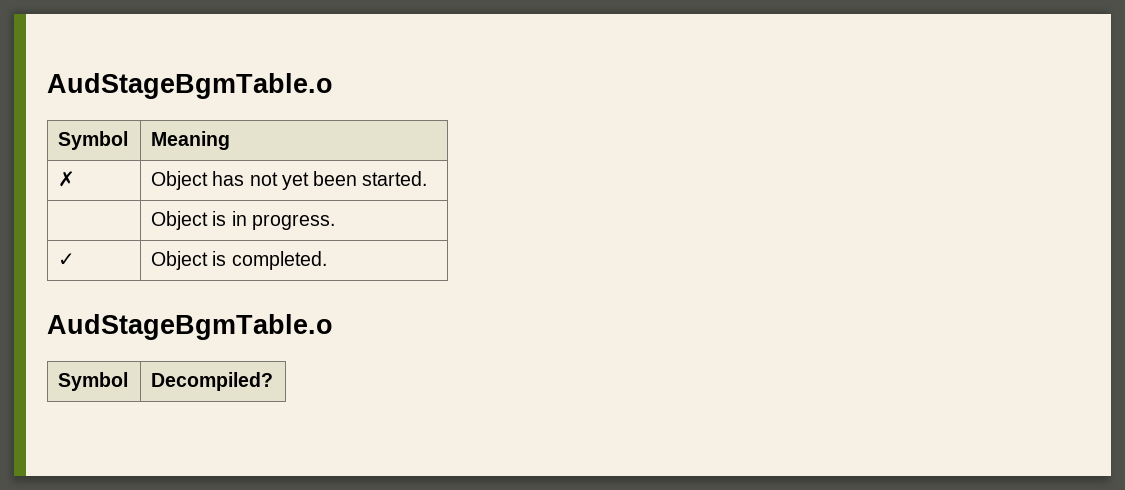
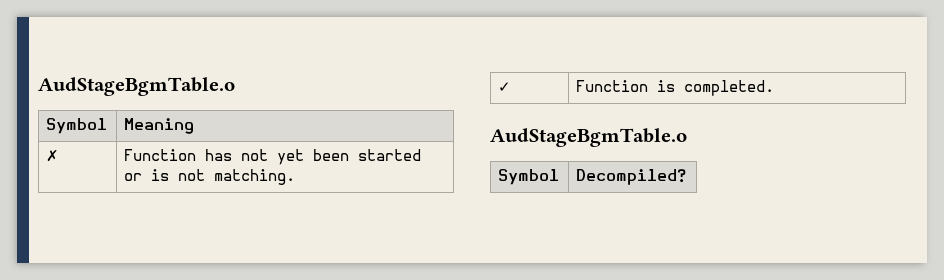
- ✗ | Object has not yet been started.
- | Object is in progress.
+ ✗ | Function has not yet been started or is not matching.
- ✓ | Object is completed.
+ ✓ | Function is completed.

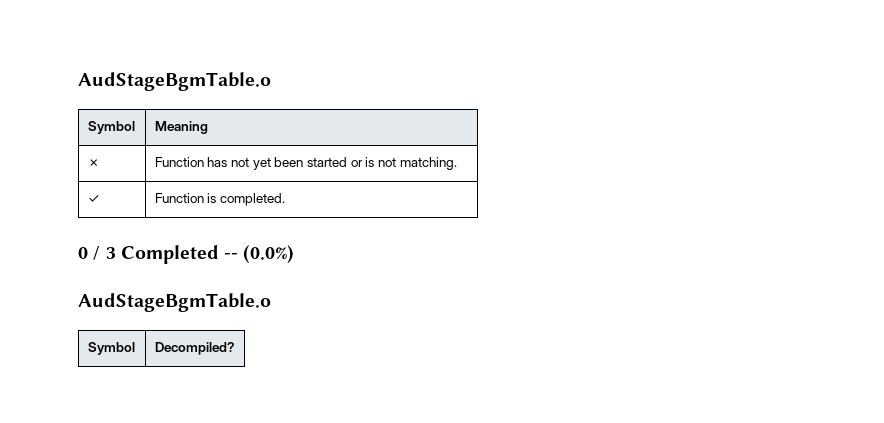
+ 0 / 3 Completed -- (0.0%)

